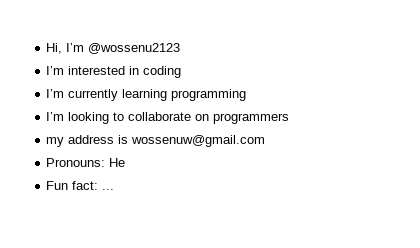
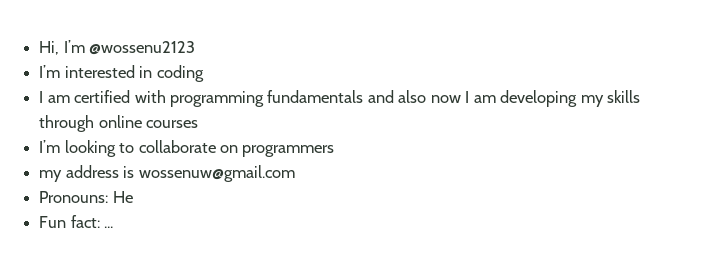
- I’m currently learning programming
+ I am certified with programming fundamentals and also now I am developing my skills through online courses

